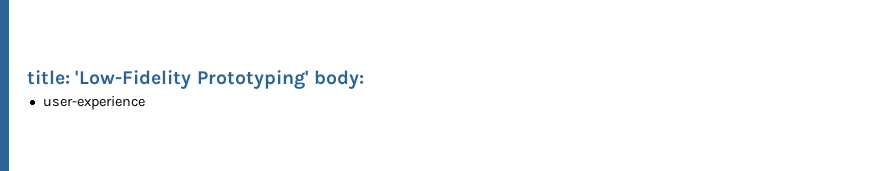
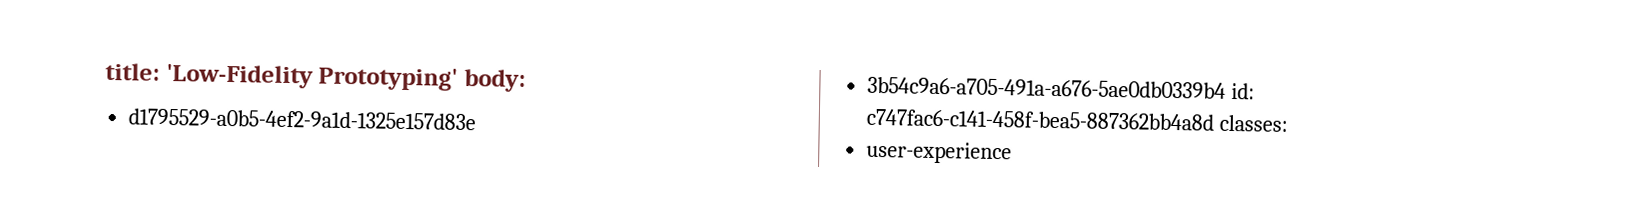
+ d1795529-a0b5-4ef2-9a1d-1325e157d83e
+ 3b54c9a6-a705-491a-a676-5ae0db0339b4 id: c747fac6-c141-458f-bea5-887362bb4a8d classes:

